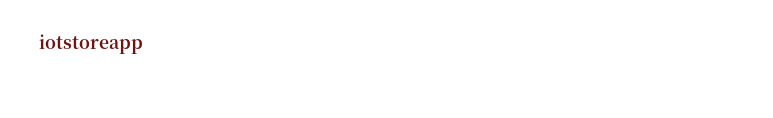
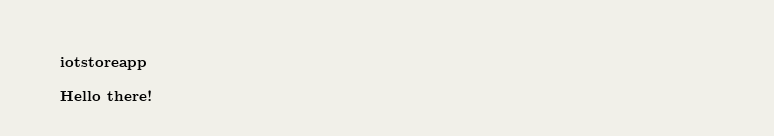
+ Hello there!

